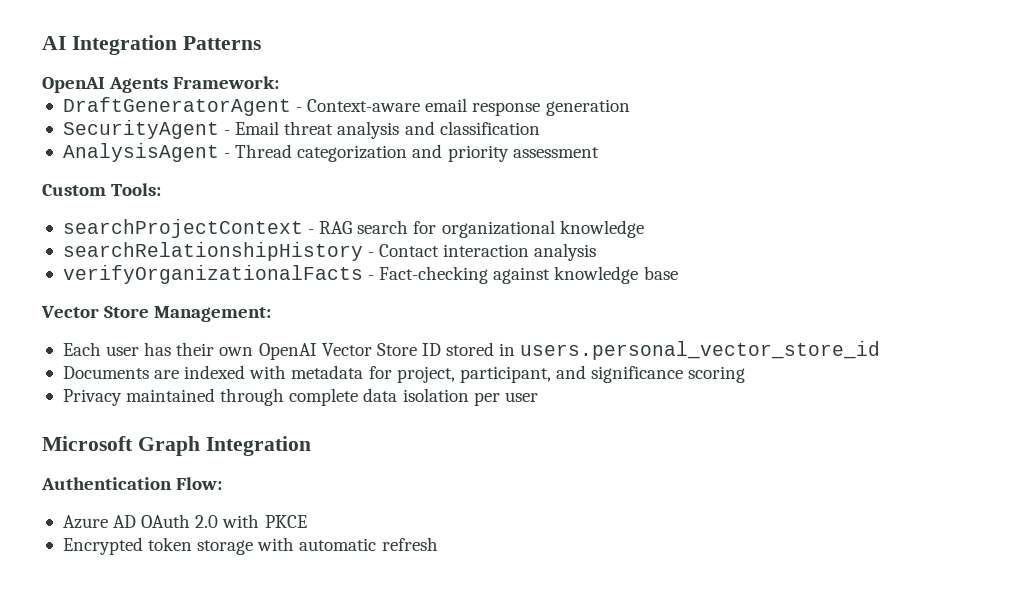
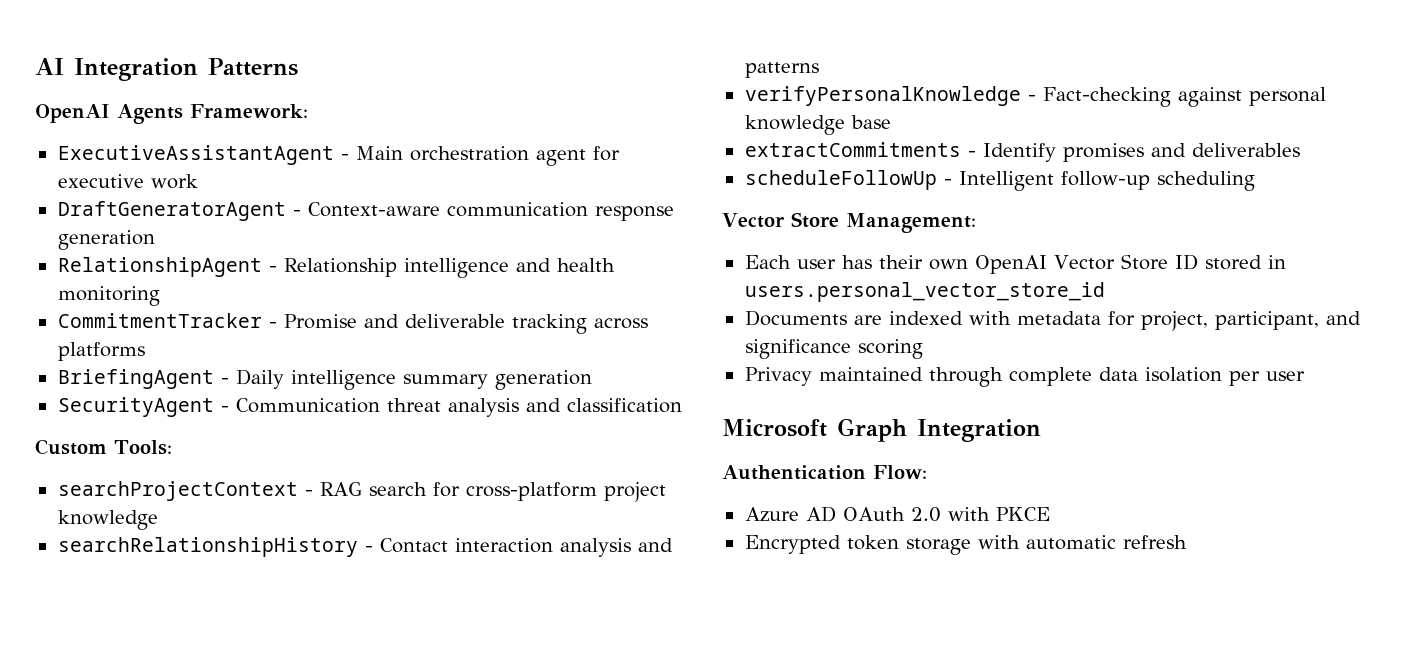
+ ExecutiveAssistantAgent - Main orchestration agent for executive work
- DraftGeneratorAgent - Context-aware email response generation
+ DraftGeneratorAgent - Context-aware communication response generation
+ RelationshipAgent - Relationship intelligence and health monitoring
+ CommitmentTracker - Promise and deliverable tracking across platforms
+ BriefingAgent - Daily intelligence summary generation
- SecurityAgent - Email threat analysis and classification
+ SecurityAgent - Communication threat analysis and classification
- AnalysisAgent - Thread categorization and priority assessment
- searchProjectContext - RAG search for organizational knowledge
+ searchProjectContext - RAG search for cross-platform project knowledge
- searchRelationshipHistory - Contact interaction analysis
- verifyOrganizationalFacts - Fact-checking against knowledge base
+ searchRelationshipHistory - Contact interaction analysis and patterns
+ verifyPersonalKnowledge - Fact-checking against personal knowledge base
+ extractCommitments - Identify promises and deliverables
+ scheduleFollowUp - Intelligent follow-up scheduling

